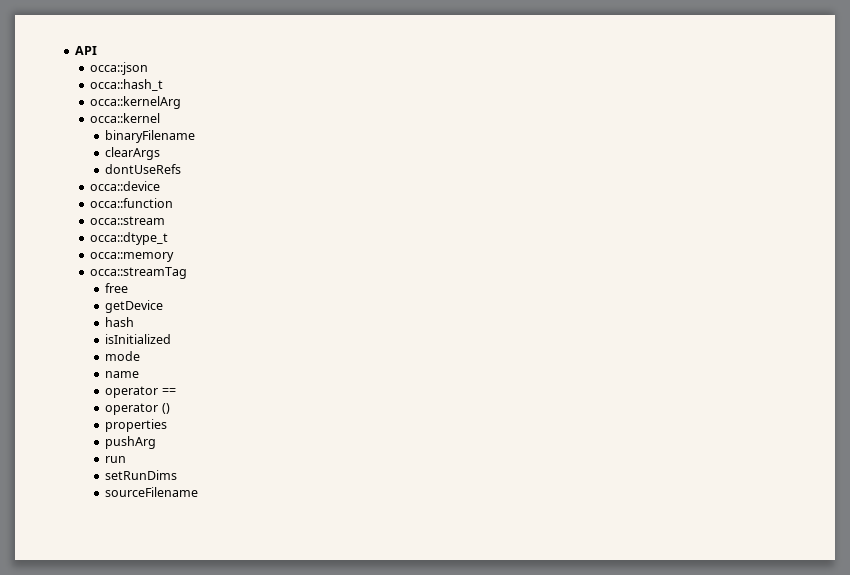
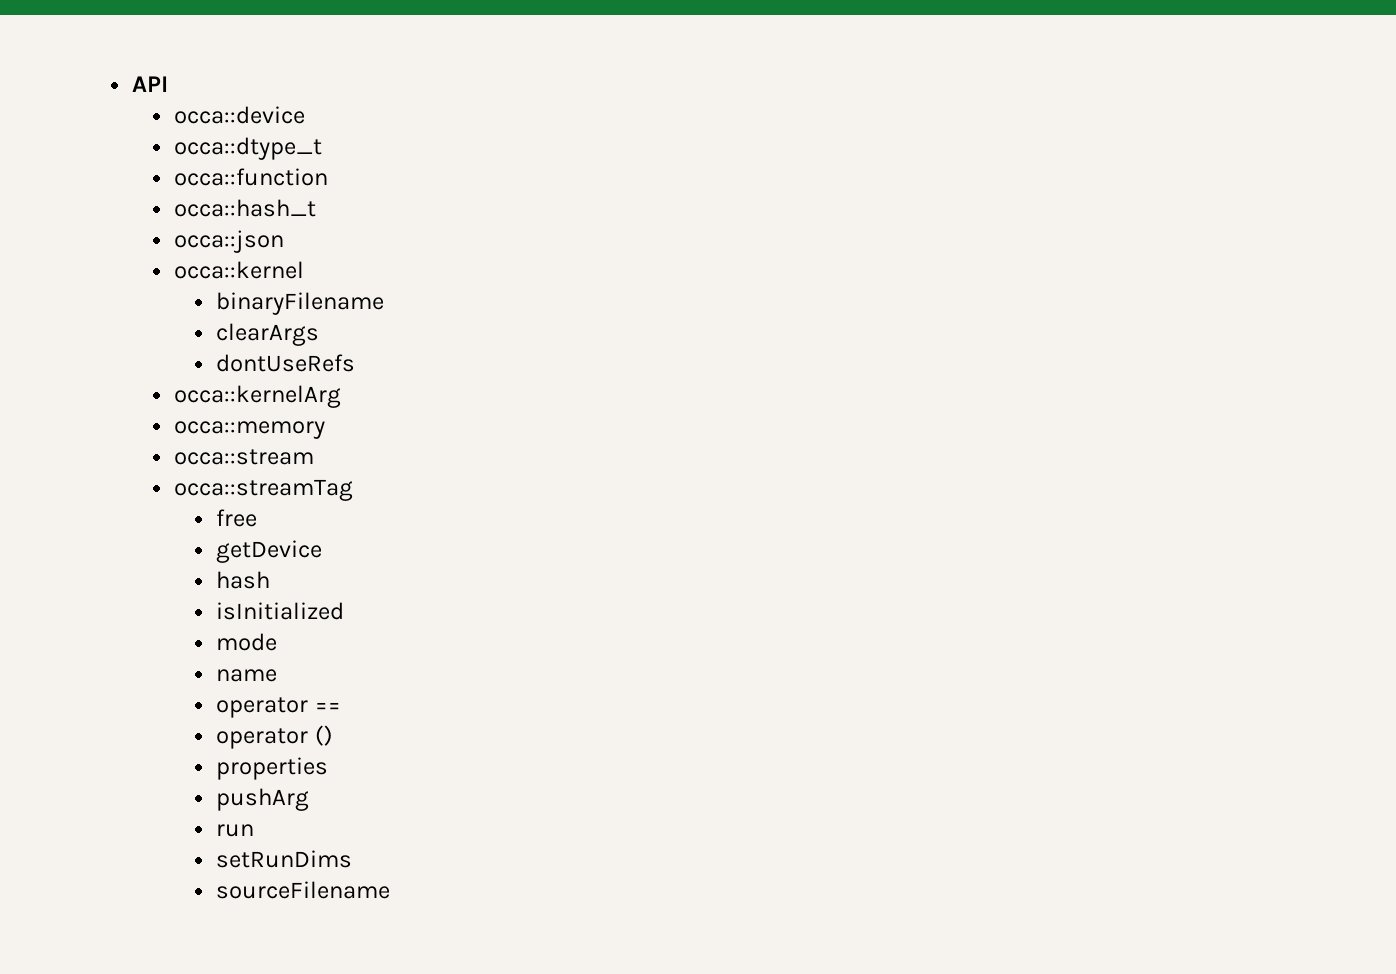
- occa::json
+ occa::device
+ occa::dtype_t
+ occa::function
- occa::kernelArg
+ occa::json
- occa::device
- occa::function
+ occa::kernelArg
+ occa::memory
- occa::dtype_t
- occa::memory

